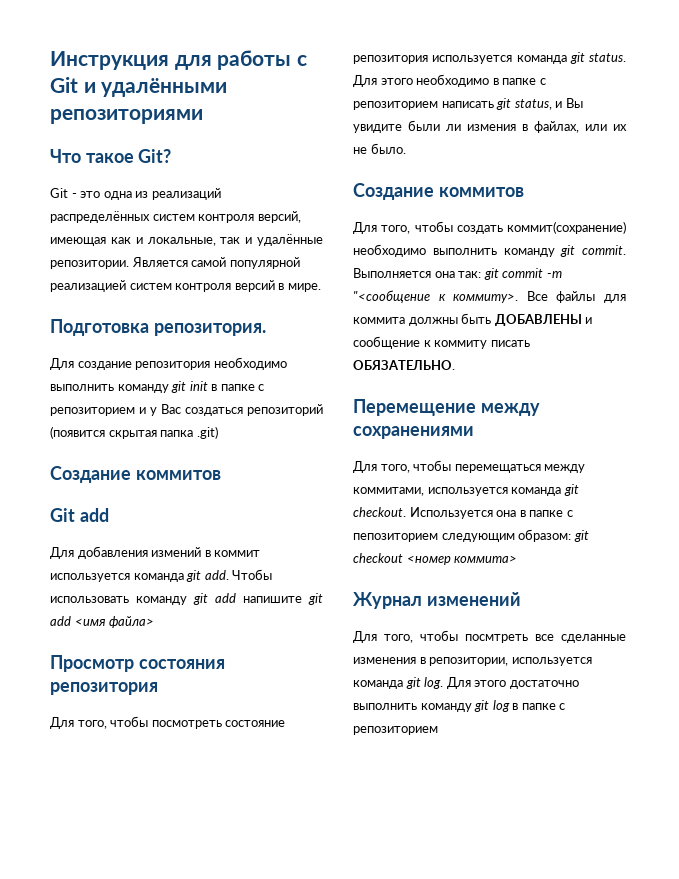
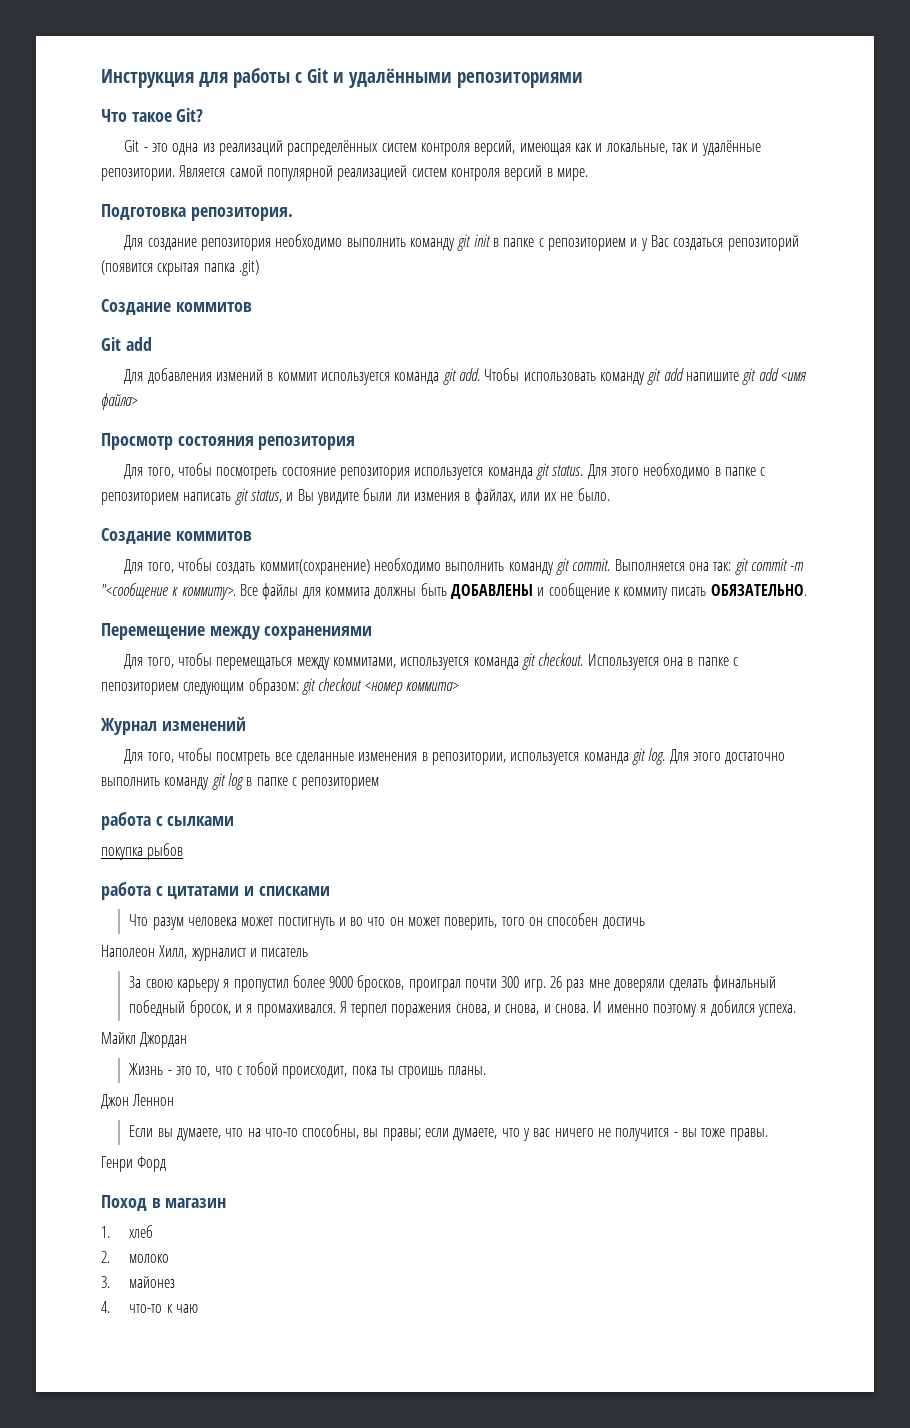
+ работа с сылками
+ покупка рыбов
+ работа с цитатами и списками
+ Что разум человека может постигнуть и во что он может поверить, того он способен достичь
+ Наполеон Хилл, журналист и писатель
+ За свою карьеру я пропустил более 9000 бросков, проиграл почти 300 игр. 26 раз мне доверяли сделать финальный победный бросок, и я промахивался. Я терпел поражения снова, и снова, и снова. И именно поэтому я добился успеха.
+ Майкл Джордан
+ Жизнь - это то, что с тобой происходит, пока ты строишь планы.
+ Джон Леннон
+ Если вы думаете, что на что-то способны, вы правы; если думаете, что у вас ничего не получится - вы тоже правы.
+ Генри Форд
+ Поход в магазин
+ 1. хлеб
+ 2. молоко
+ 3. майонез
+ 4. что-то к чаю

